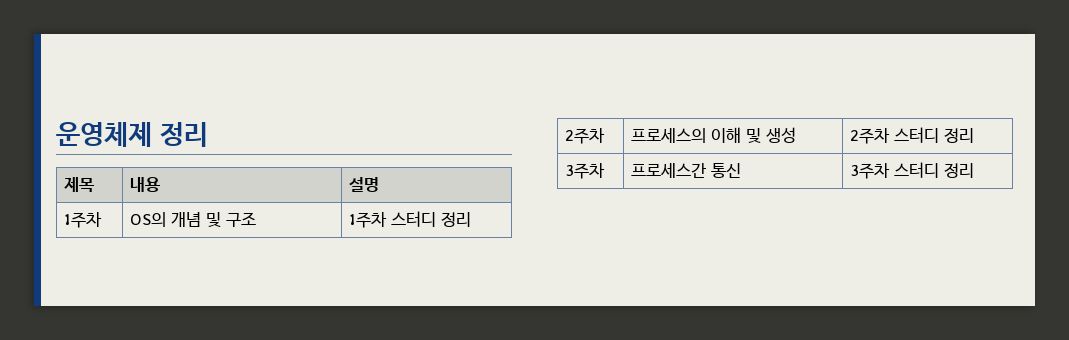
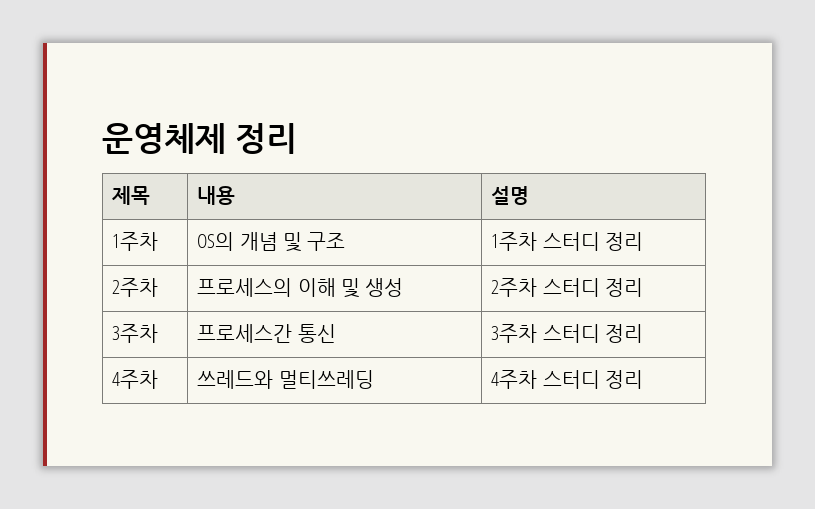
+ 4주차 | 쓰레드와 멀티쓰레딩 | 4주차 스터디 정리

